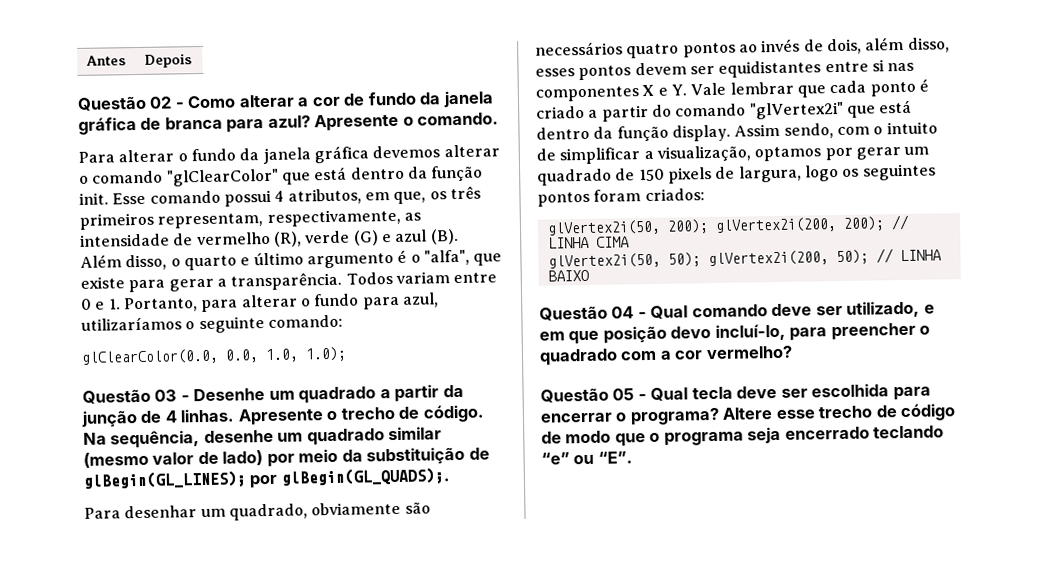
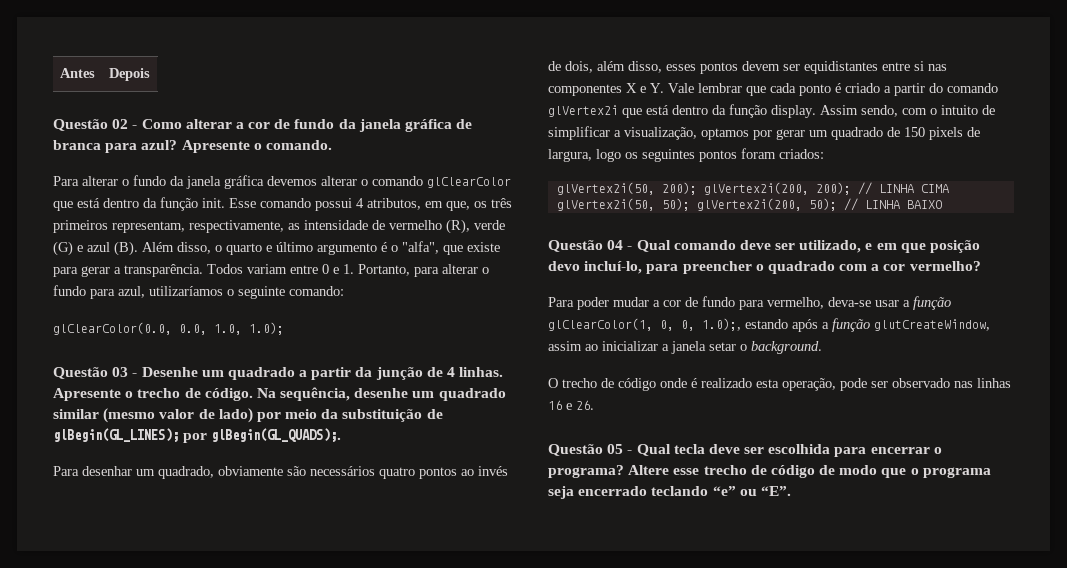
- Para alterar o fundo da janela gráfica devemos alterar o comando "glClearColor" que está dentro da função init.
+ Para alterar o fundo da janela gráfica devemos alterar o comando glClearColor que está dentro da função init.
- Para desenhar um quadrado, obviamente são necessários quatro pontos ao invés de dois, além disso, esses pontos devem ser equidistantes entre si nas componentes X e Y. Vale lembrar que cada ponto é criado a partir do comando "glVertex2i" que está dentro da função display.
+ Para desenhar um quadrado, obviamente são necessários quatro pontos ao invés de dois, além disso, esses pontos devem ser equidistantes entre si nas componentes X e Y. Vale lembrar que cada ponto é criado a partir do comando glVertex2i que está dentro da função display.
+ Para poder mudar a cor de fundo para vermelho, deva-se usar a função glClearColor(1, 0, 0, 1.0);, estando após a função glutCreateWindow, assim ao inicializar a janela setar o background.
+ O trecho de código onde é realizado esta operação, pode ser observado nas linhas 16 e 26.

